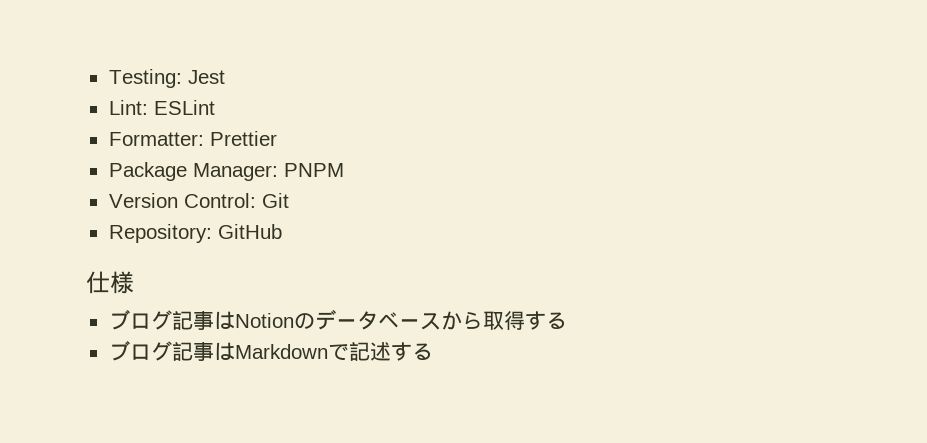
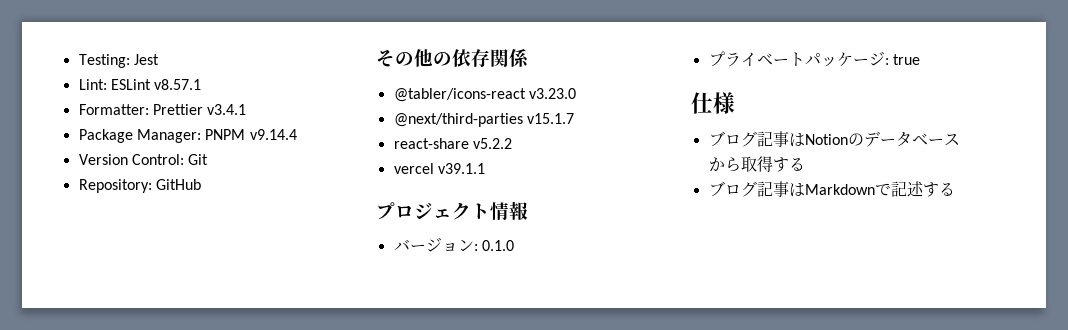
- Lint: ESLint
+ Lint: ESLint v8.57.1
- Formatter: Prettier
+ Formatter: Prettier v3.4.1
- Package Manager: PNPM
+ Package Manager: PNPM v9.14.4
+ その他の依存関係
+ @tabler/icons-react v3.23.0
+ @next/third-parties v15.1.7
+ react-share v5.2.2
+ vercel v39.1.1
+ プロジェクト情報
+ バージョン: 0.1.0
+ プライベートパッケージ: true

